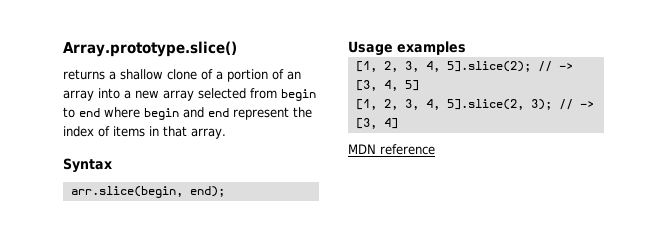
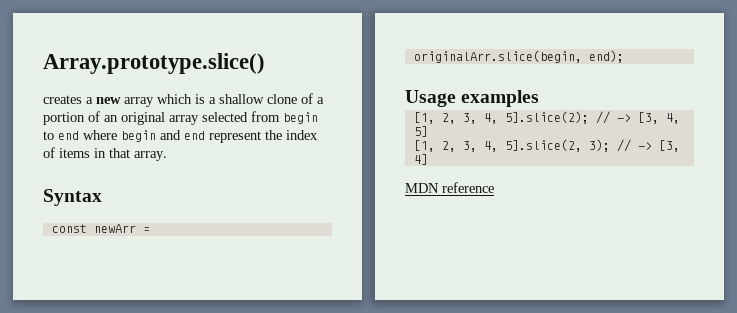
- returns a shallow clone of a portion of an array into a new array selected from begin to end where begin and end represent the index of items in that array.
+ creates a new array which is a shallow clone of a portion of an original array selected from begin to end where begin and end represent the index of items in that array.
- arr.slice(begin, end);
+ const newArr = originalArr.slice(begin, end);

